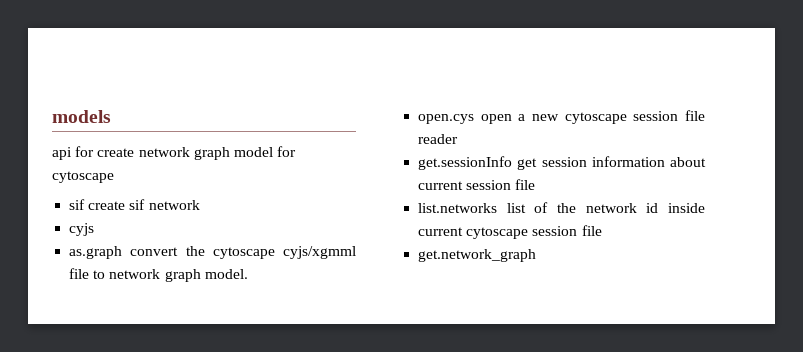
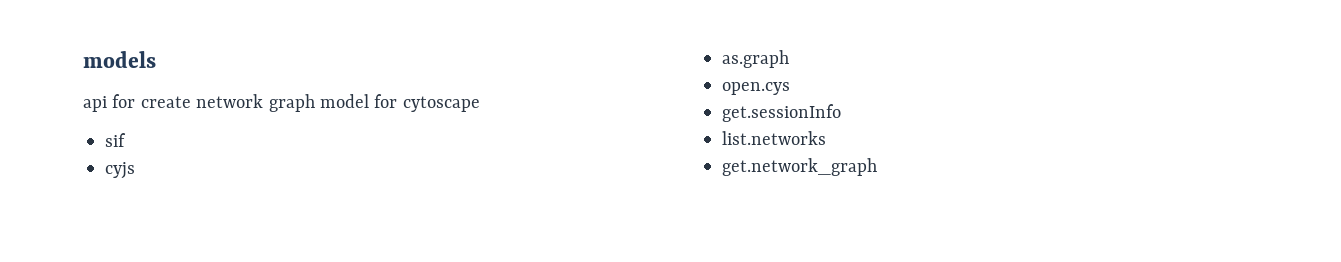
- sif create sif network
+ sif
- as.graph convert the cytoscape cyjs/xgmml file to network graph model.
- open.cys open a new cytoscape session file reader
- get.sessionInfo get session information about current session file
- list.networks list of the network id inside current cytoscape session file
+ as.graph
+ open.cys
+ get.sessionInfo
+ list.networks

